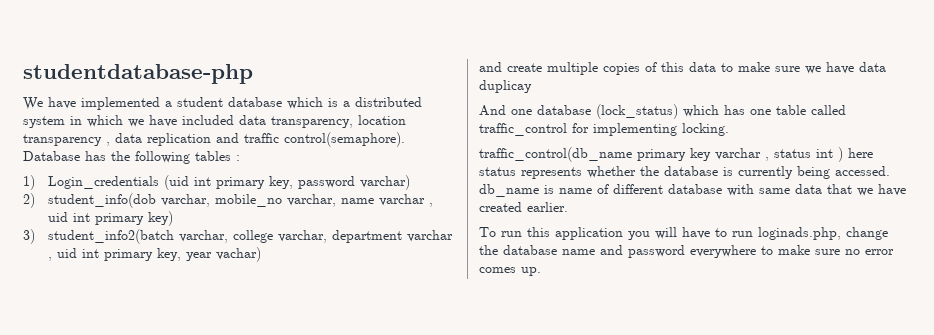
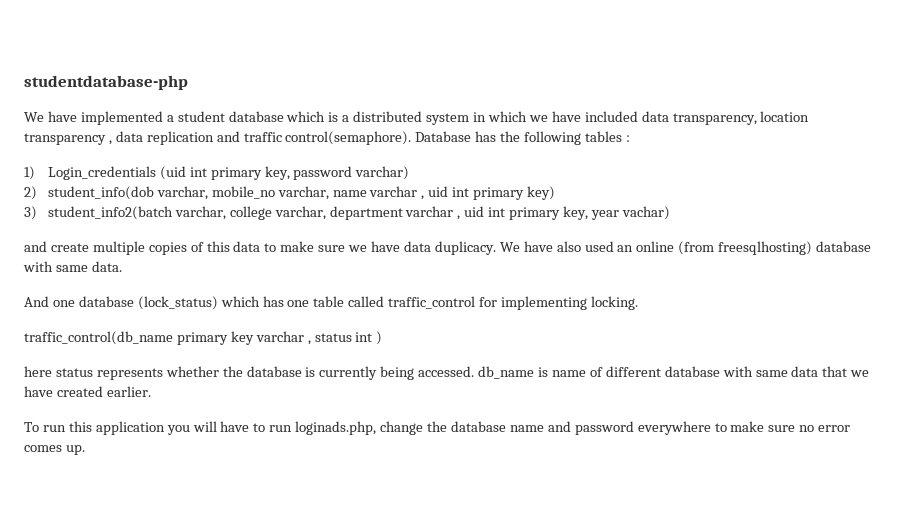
- and create multiple copies of this data to make sure we have data duplicay
+ and create multiple copies of this data to make sure we have data duplicacy. We have also used an online (from freesqlhosting) database with same data.
- traffic_control(db_name primary key varchar , status int ) here status represents whether the database is currently being accessed. db_name is name of different database with same data that we have created earlier.
+ traffic_control(db_name primary key varchar , status int )
+ here status represents whether the database is currently being accessed. db_name is name of different database with same data that we have created earlier.

